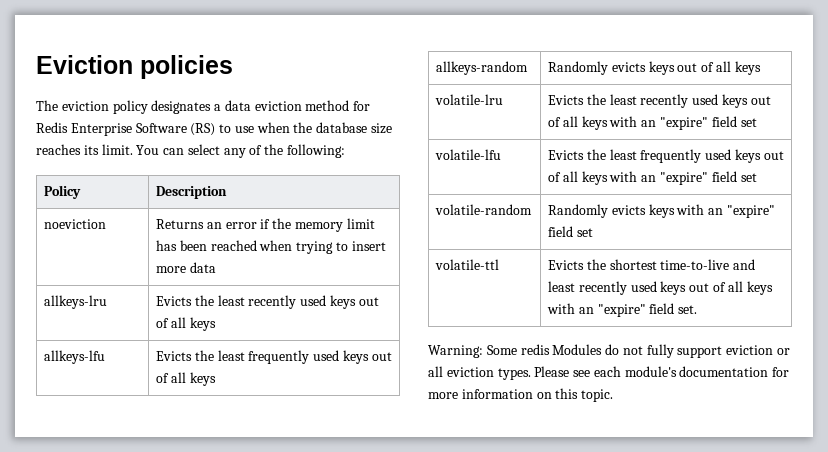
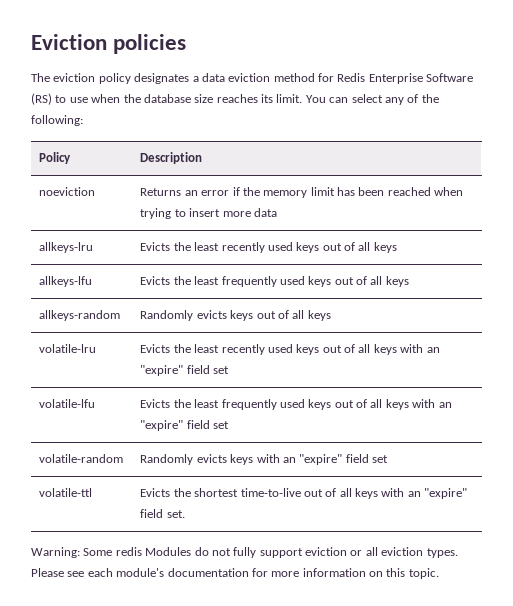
- volatile-ttl | Evicts the shortest time-to-live and least recently used keys out of all keys with an "expire" field set.
+ volatile-ttl | Evicts the shortest time-to-live out of all keys with an "expire" field set.

